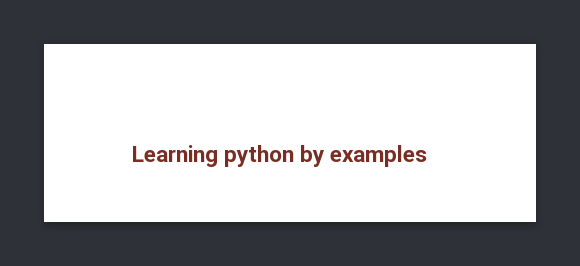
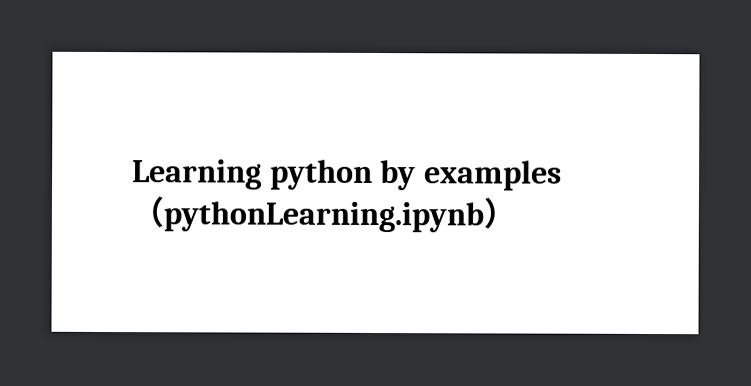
- Learning python by examples
+ Learning python by examples（pythonLearning.ipynb）

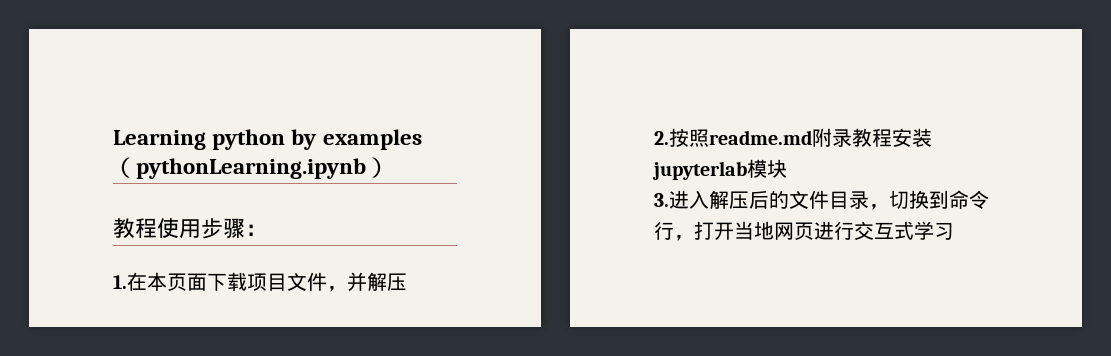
+ 教程使用步骤：
+ 1.在本页面下载项目文件，并解压
+ 2.按照readme.md附录教程安装jupyterlab模块
+ 3.进入解压后的文件目录，切换到命令行，打开当地网页进行交互式学习

